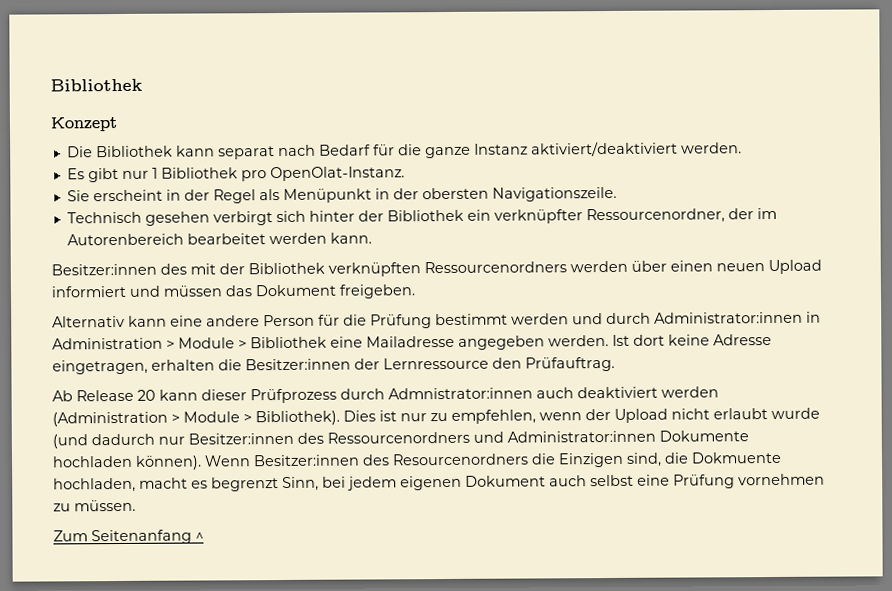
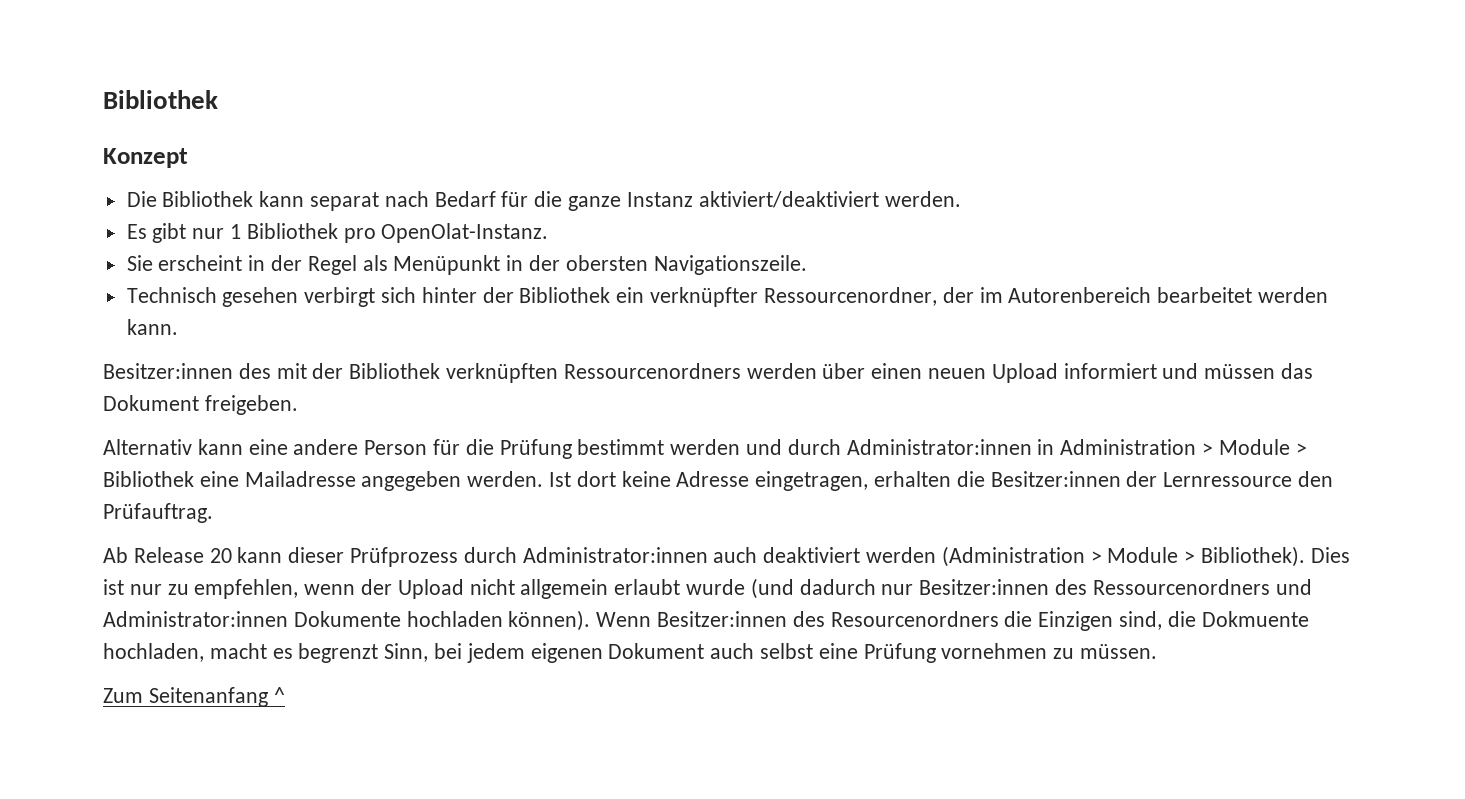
- Ab Release 20 kann dieser Prüfprozess durch Admnistrator:innen auch deaktiviert werden (Administration > Module > Bibliothek).
+ Ab Release 20 kann dieser Prüfprozess durch Administrator:innen auch deaktiviert werden (Administration > Module > Bibliothek).
- Dies ist nur zu empfehlen, wenn der Upload nicht erlaubt wurde (und dadurch nur Besitzer:innen des Ressourcenordners und Administrator:innen Dokumente hochladen können).
+ Dies ist nur zu empfehlen, wenn der Upload nicht allgemein erlaubt wurde (und dadurch nur Besitzer:innen des Ressourcenordners und Administrator:innen Dokumente hochladen können).

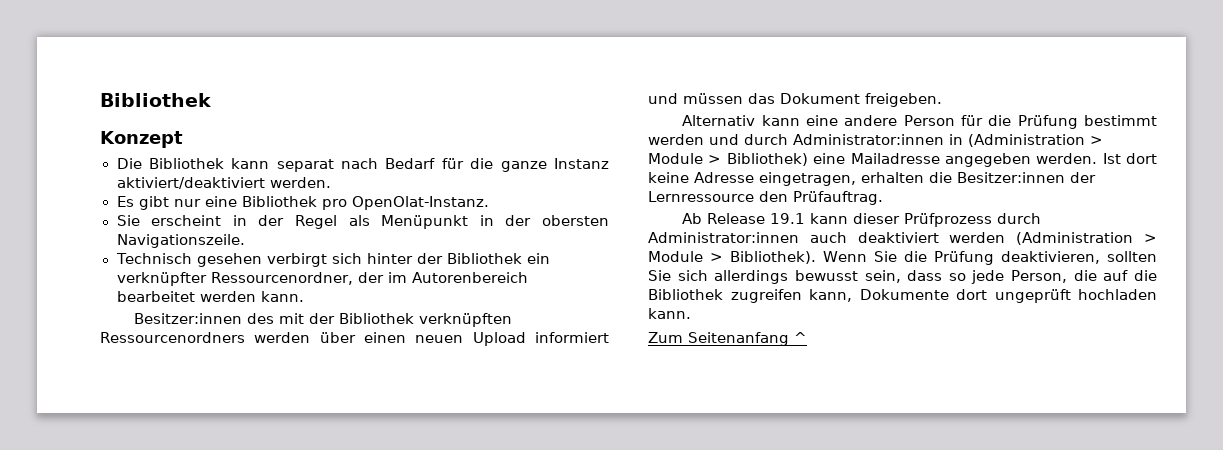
- Es gibt nur 1 Bibliothek pro OpenOlat-Instanz.
+ Es gibt nur eine Bibliothek pro OpenOlat-Instanz.
- Alternativ kann eine andere Person für die Prüfung bestimmt werden und durch Administrator:innen in Administration > Module > Bibliothek eine Mailadresse angegeben werden.
+ Alternativ kann eine andere Person für die Prüfung bestimmt werden und durch Administrator:innen in (Administration > Module > Bibliothek) eine Mailadresse angegeben werden.
- Ab Release 20 kann dieser Prüfprozess durch Administrator:innen auch deaktiviert werden (Administration > Module > Bibliothek).
+ Ab Release 19.1 kann dieser Prüfprozess durch Administrator:innen auch deaktiviert werden (Administration > Module > Bibliothek).
- Dies ist nur zu empfehlen, wenn der Upload nicht allgemein erlaubt wurde (und dadurch nur Besitzer:innen des Ressourcenordners und Administrator:innen Dokumente hochladen können). Wenn Besitzer:innen des Resourcenordners die Einzigen sind, die Dokmuente hochladen, macht es begrenzt Sinn, bei jedem eigenen Dokument auch selbst eine Prüfung vornehmen zu müssen.
+ Wenn Sie die Prüfung deaktivieren, sollten Sie sich allerdings bewusst sein, dass so jede Person, die auf die Bibliothek zugreifen kann, Dokumente dort ungeprüft hochladen kann.

